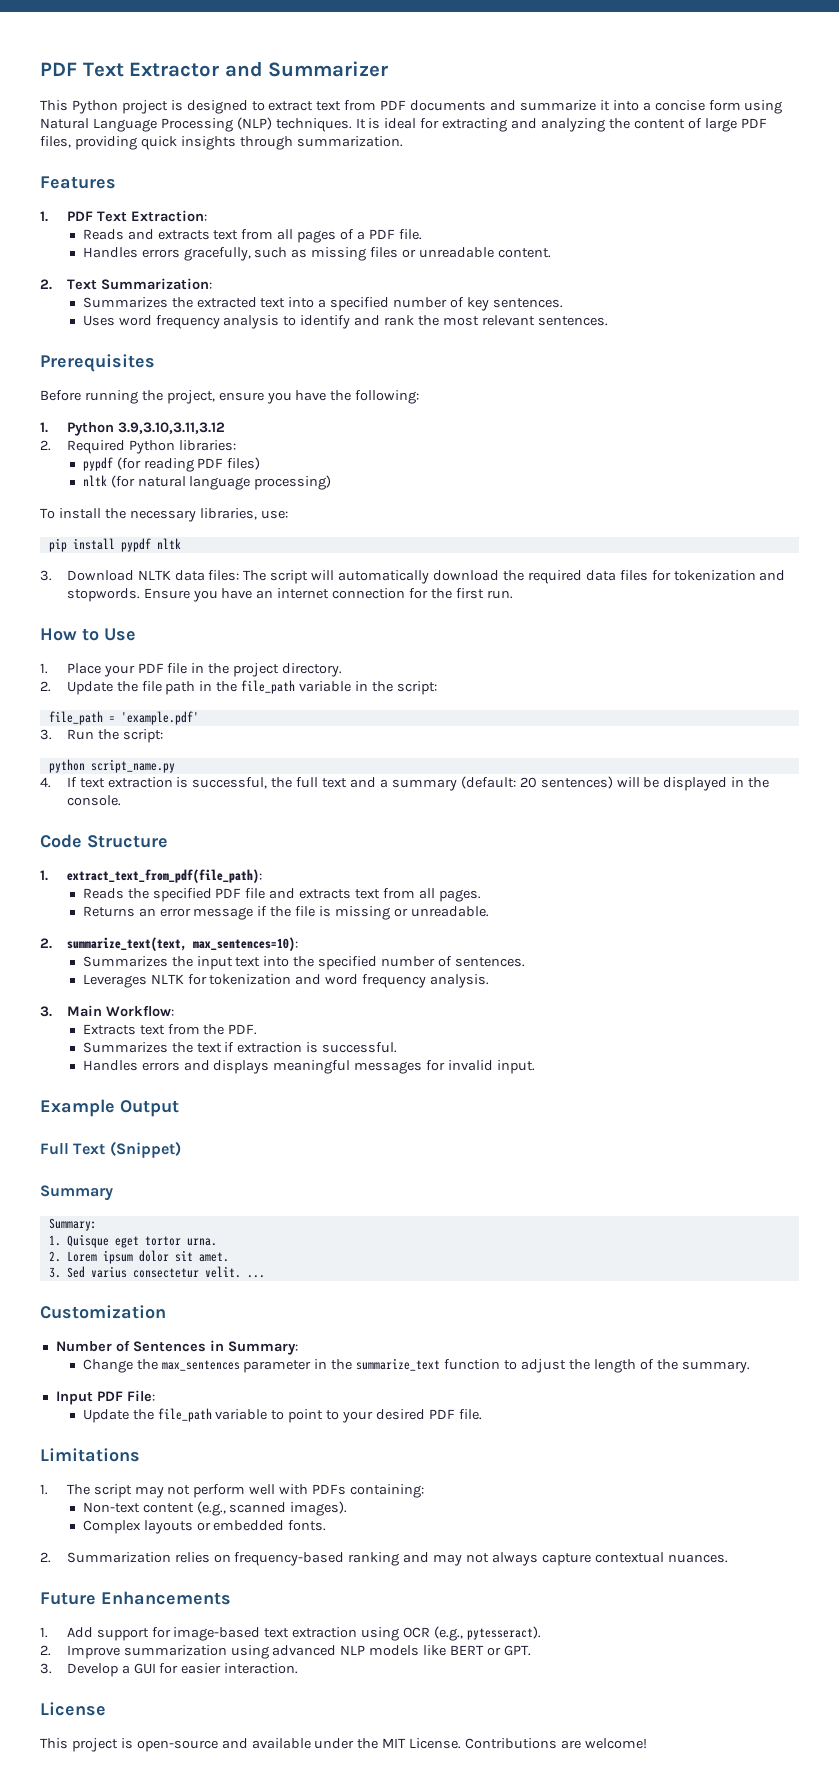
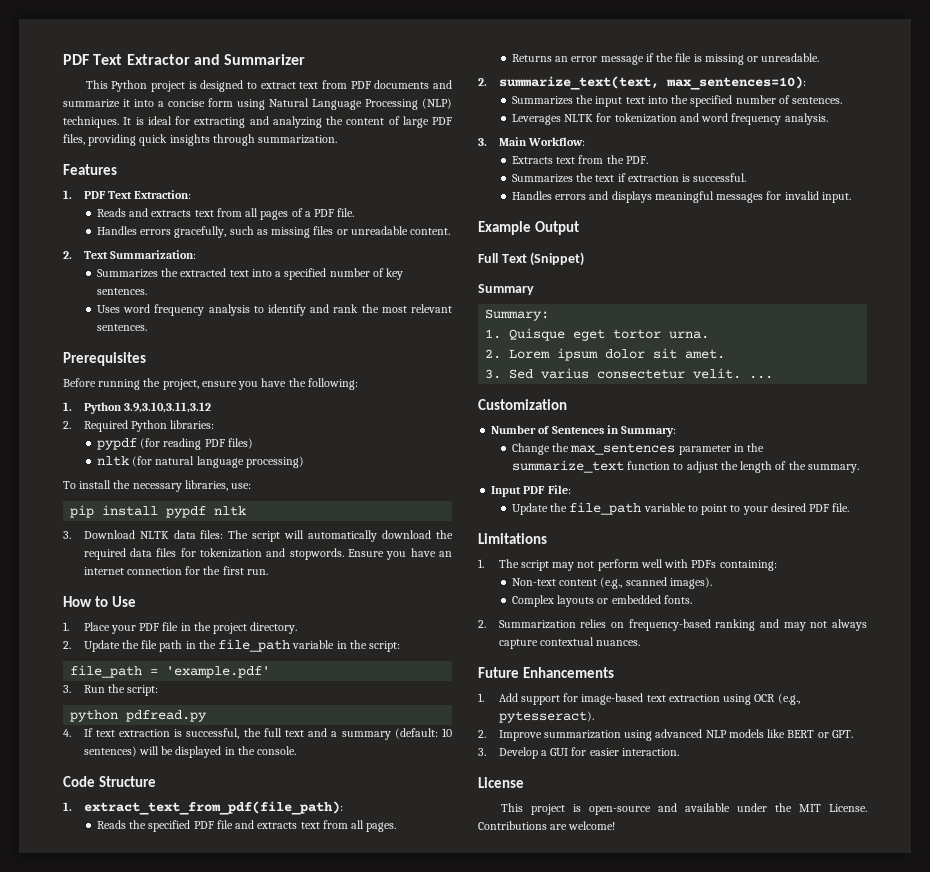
- python script_name.py
+ python pdfread.py
- 4. If text extraction is successful, the full text and a summary (default: 20 sentences) will be displayed in the console.
+ 4. If text extraction is successful, the full text and a summary (default: 10 sentences) will be displayed in the console.

